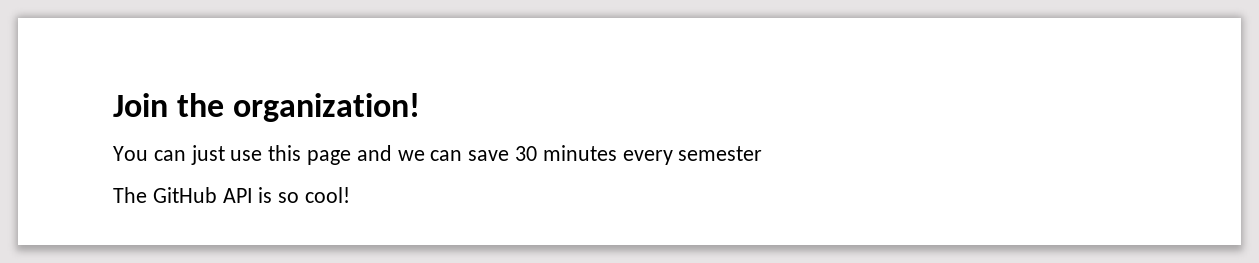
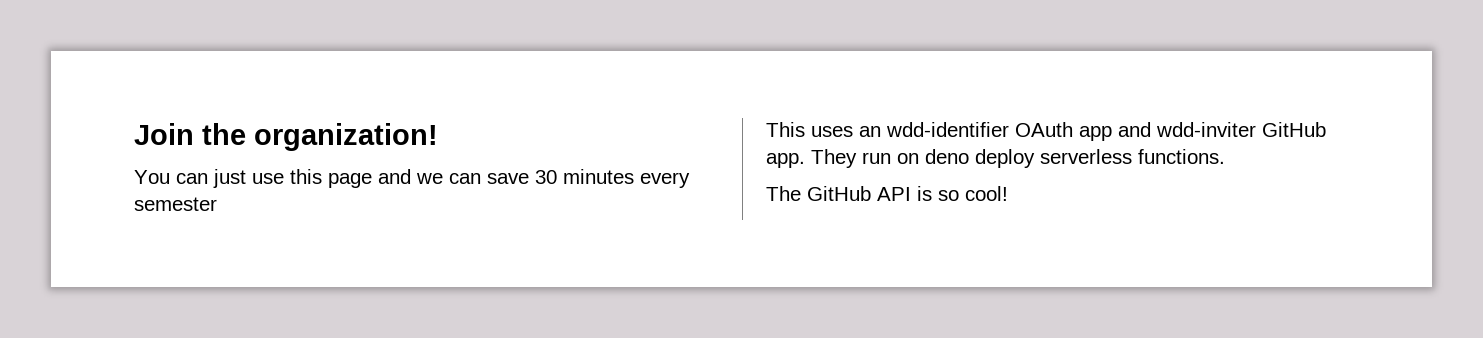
+ This uses an wdd-identifier OAuth app and wdd-inviter GitHub app. They run on deno deploy serverless functions.

